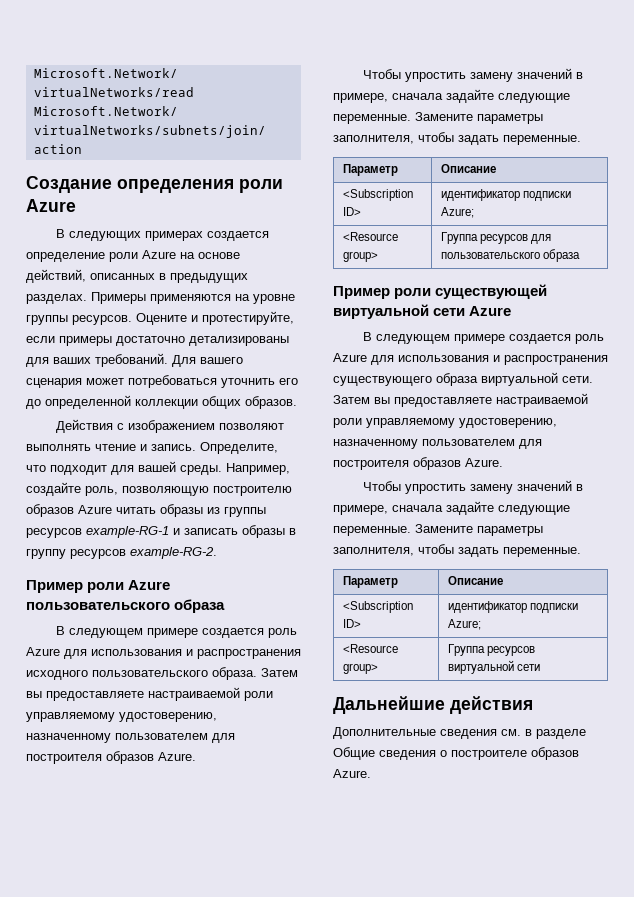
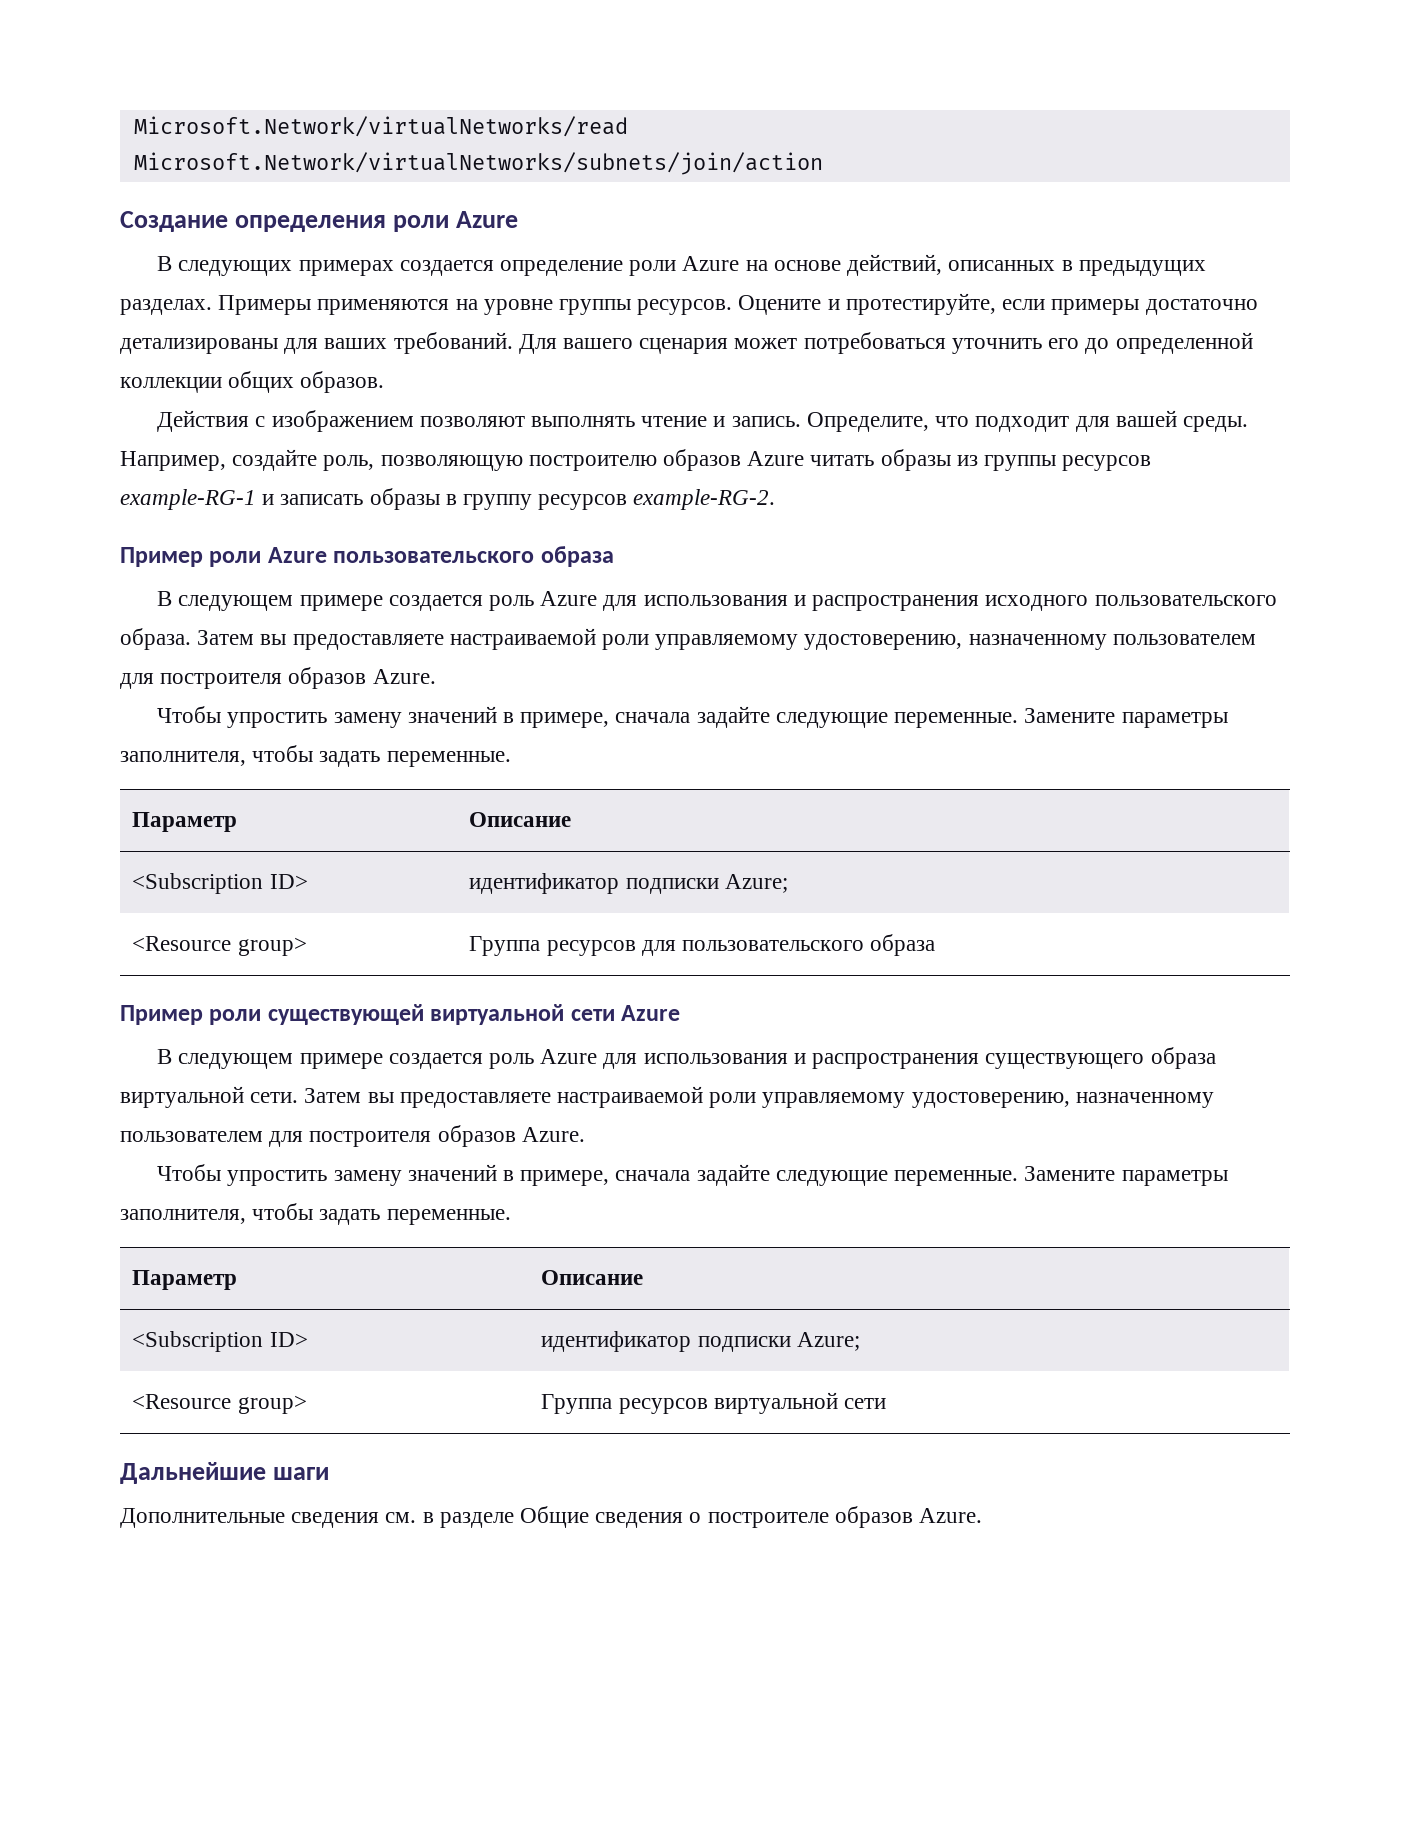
- Дальнейшие действия
+ Дальнейшие шаги

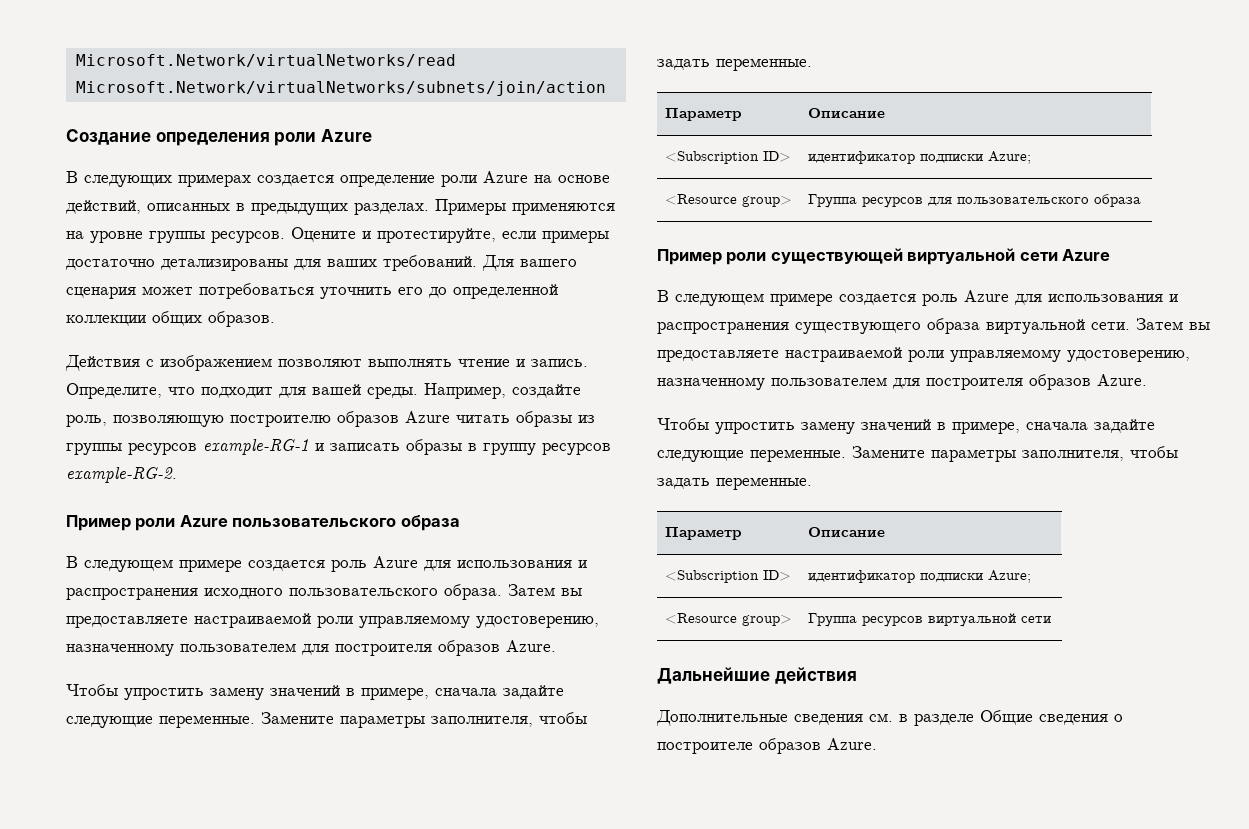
- Дальнейшие шаги
+ Дальнейшие действия

